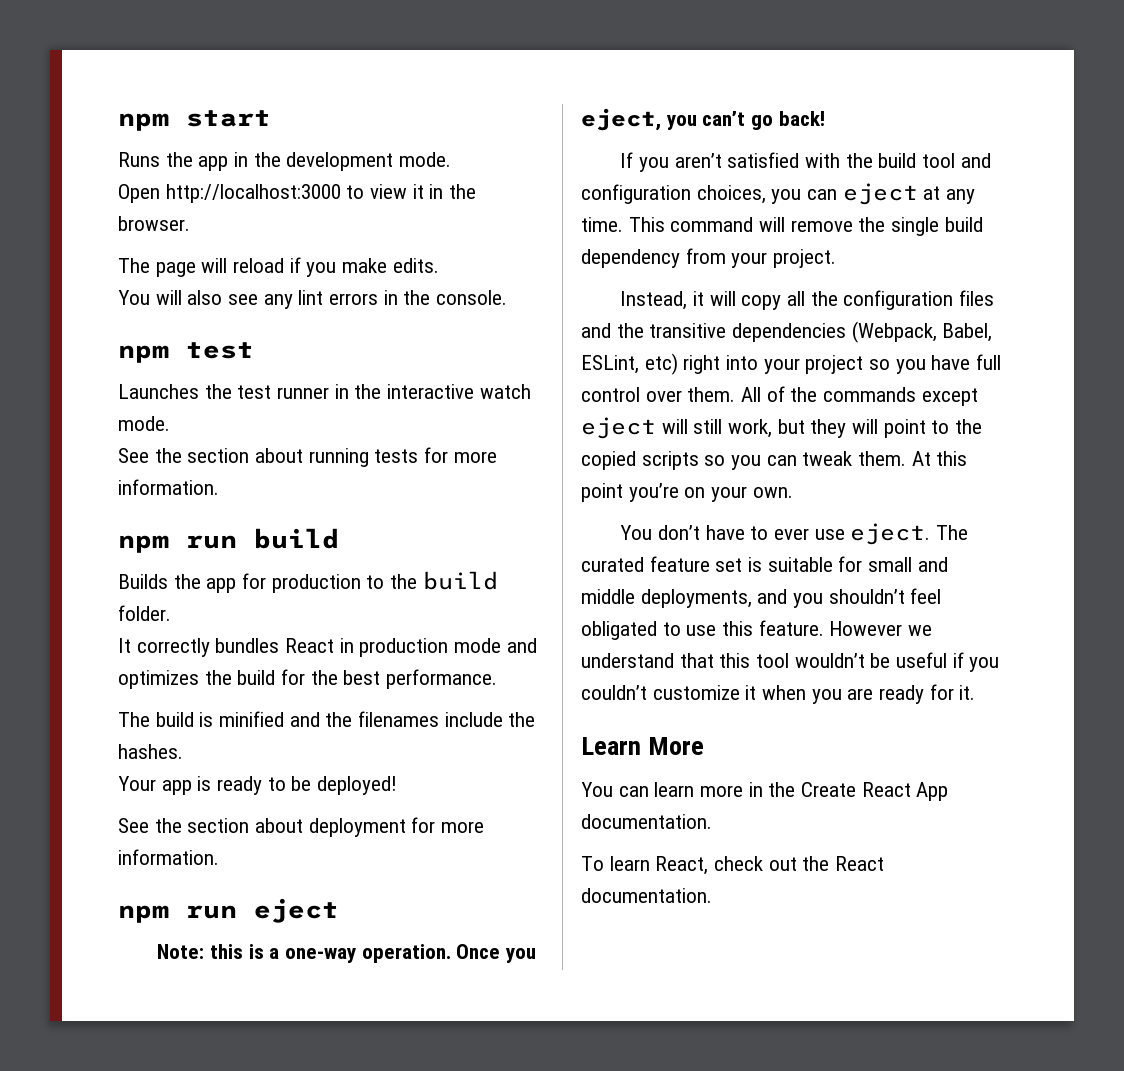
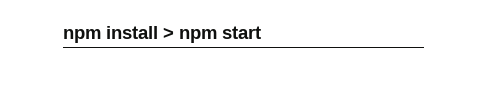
- npm start
- Runs the app in the development mode.
- Open http://localhost:3000 to view it in the browser.
- The page will reload if you make edits.
- You will also see any lint errors in the console.
- npm test
- Launches the test runner in the interactive watch mode.
- See the section about running tests for more information.
- npm run build
- Builds the app for production to the build folder.
- It correctly bundles React in production mode and optimizes the build for the best performance.
- The build is minified and the filenames include the hashes.
- Your app is ready to be deployed!
- See the section about deployment for more information.
- npm run eject
- Note: this is a one-way operation. Once you eject, you can’t go back!
- If you aren’t satisfied with the build tool and configuration choices, you can eject at any time. This command will remove the single build dependency from your project.
- Instead, it will copy all the configuration files and the transitive dependencies (Webpack, Babel, ESLint, etc) right into your project so you have full control over them. All of the commands except eject will still work, but they will point to the copied scripts so you can tweak them. At this point you’re on your own.
- You don’t have to ever use eject. The curated feature set is suitable for small and middle deployments, and you shouldn’t feel obligated to use this feature. However we understand that this tool wouldn’t be useful if you couldn’t customize it when you are ready for it.
- Learn More
- You can learn more in the Create React App documentation.
- To learn React, check out the React documentation.
+ npm install > npm start

